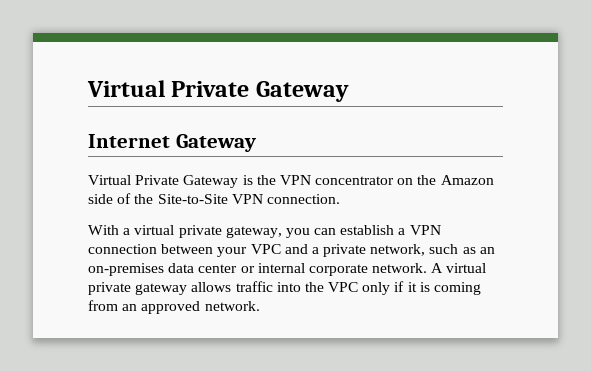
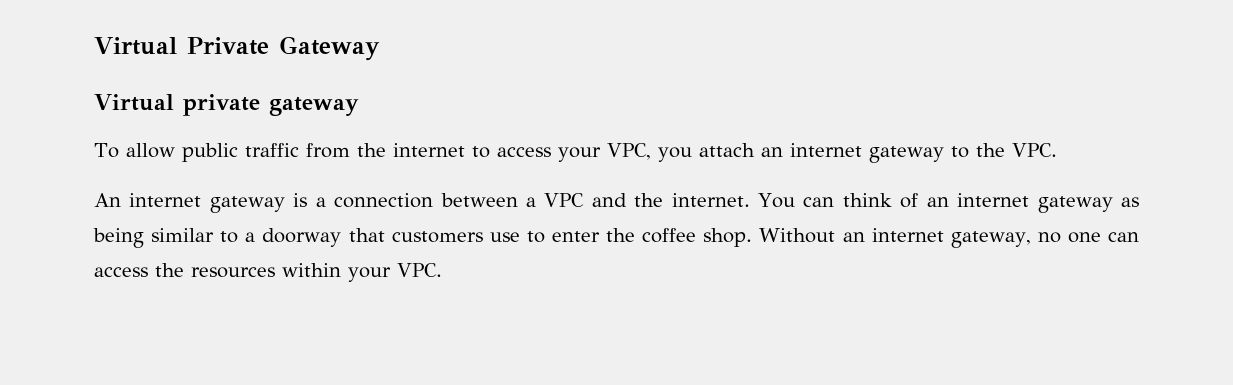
- Internet Gateway
- Virtual Private Gateway is the VPN concentrator on the Amazon side of the Site-to-Site VPN connection.
- With a virtual private gateway, you can establish a VPN connection between your VPC and a private network, such as an on-premises data center or internal corporate network. A virtual private gateway allows traffic into the VPC only if it is coming from an approved network.
+ Virtual private gateway
+ To allow public traffic from the internet to access your VPC, you attach an internet gateway to the VPC.
+ An internet gateway is a connection between a VPC and the internet. You can think of an internet gateway as being similar to a doorway that customers use to enter the coffee shop. Without an internet gateway, no one can access the resources within your VPC.

